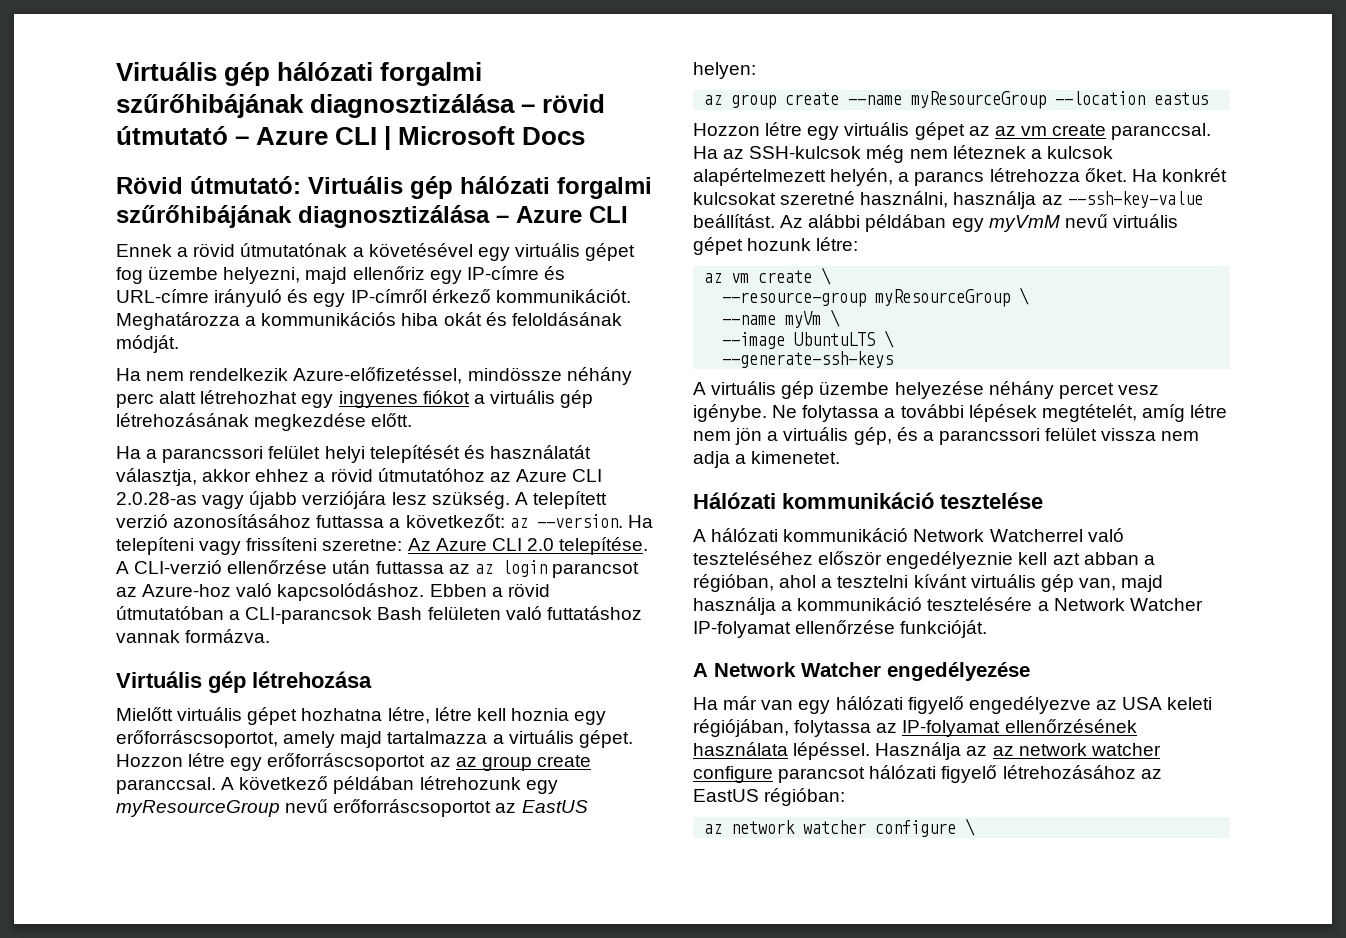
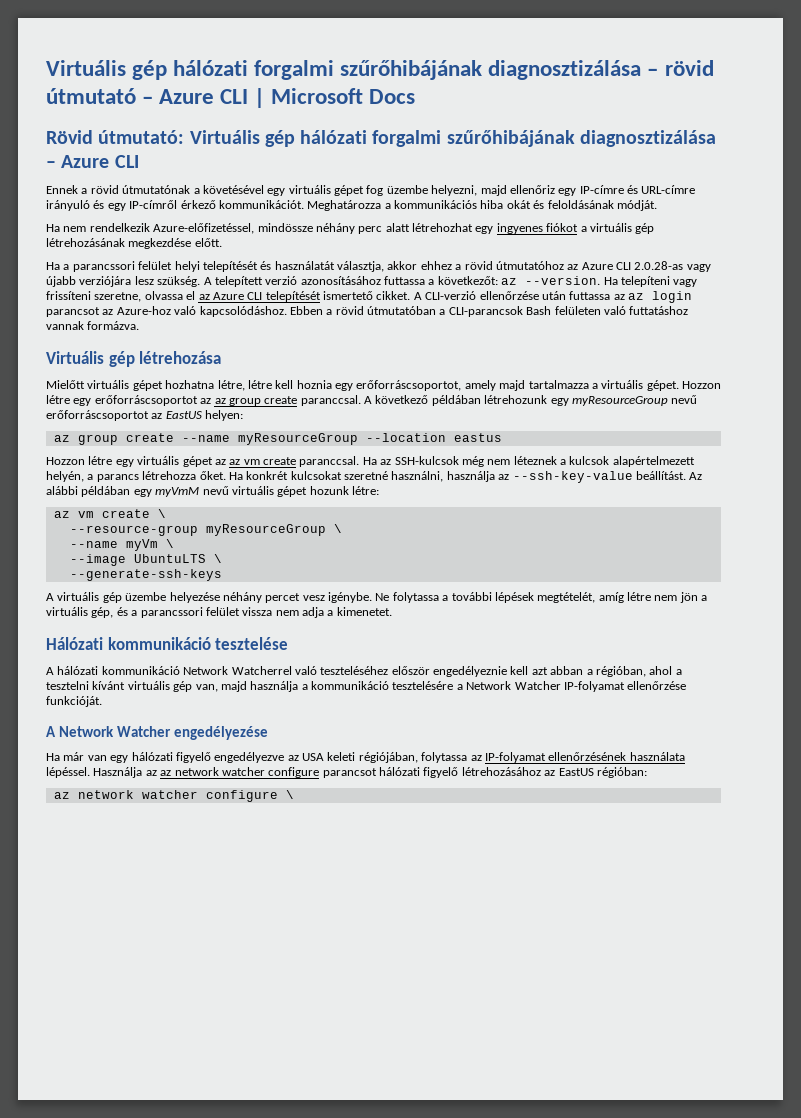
- Ha telepíteni vagy frissíteni szeretne: Az Azure CLI 2.0 telepítése.
+ Ha telepíteni vagy frissíteni szeretne, olvassa el az Azure CLI telepítését ismertető cikket.

